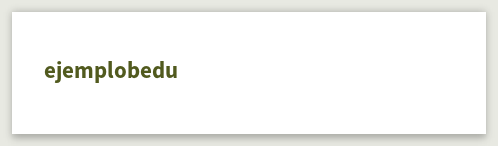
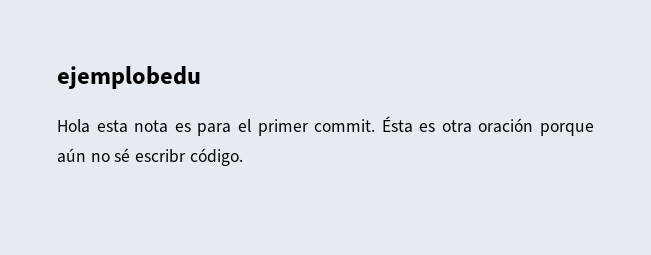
+ Hola esta nota es para el primer commit. Ésta es otra oración porque aún no sé escribr código.

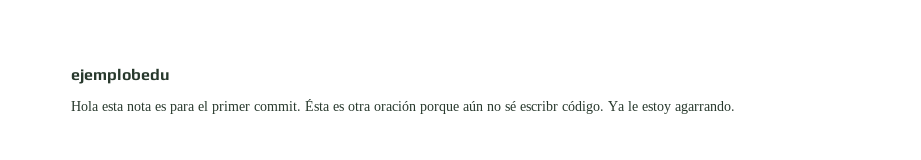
+ Ya le estoy agarrando.

